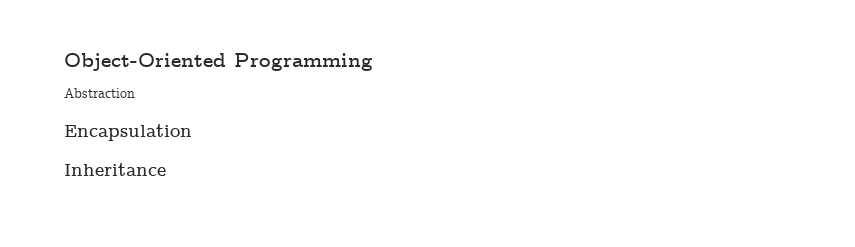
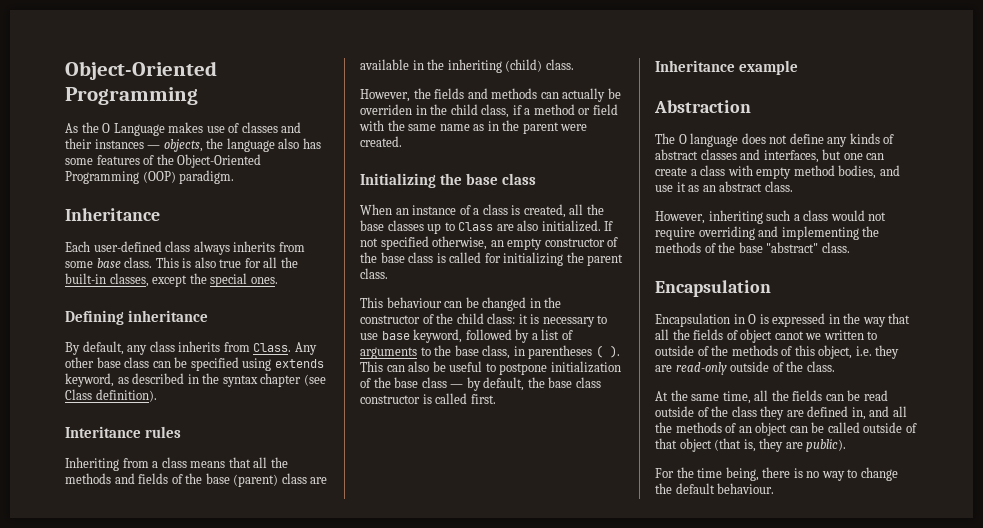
+ As the O Language makes use of classes and their instances — objects, the language also has some features of the Object-Oriented Programming (OOP) paradigm.
+ Inheritance
+ Each user-defined class always inherits from some base class. This is also true for all the built-in classes, except the special ones.
+ Defining inheritance
+ By default, any class inherits from Class. Any other base class can be specified using extends keyword, as described in the syntax chapter (see Class definition).
+ Interitance rules
+ Inheriting from a class means that all the methods and fields of the base (parent) class are available in the inheriting (child) class.
+ However, the fields and methods can actually be overriden in the child class, if a method or field with the same name as in the parent were created.
+ Initializing the base class
+ When an instance of a class is created, all the base classes up to Class are also initialized. If not specified otherwise, an empty constructor of the base class is called for initializing the parent class.
+ This behaviour can be changed in the constructor of the child class: it is necessary to use base keyword, followed by a list of arguments to the base class, in parentheses ( ). This can also be useful to postpone initialization of the base class — by default, the base class constructor is called first.
+ Inheritance example
  Abstraction
+ The O language does not define any kinds of abstract classes and interfaces, but one can create a class with empty method bodies, and use it as an abstract class.
+ However, inheriting such a class would not require overriding and implementing the methods of the base "abstract" class.
  Encapsulation
- Inheritance
+ Encapsulation in O is expressed in the way that all the fields of object canot we written to outside of the methods of this object, i.e. they are read-only outside of the class.
+ At the same time, all the fields can be read outside of the class they are defined in, and all the methods of an object can be called outside of that object (that is, they are public).
+ For the time being, there is no way to change the default behaviour.

